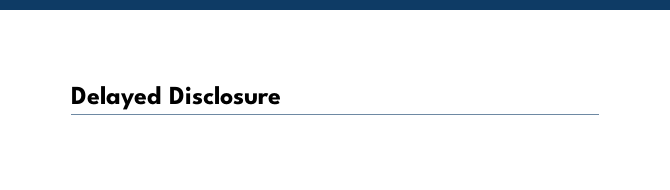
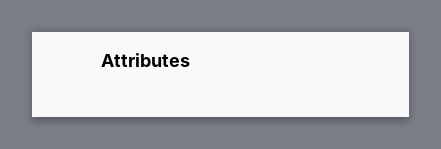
- Delayed Disclosure
+ Attributes

